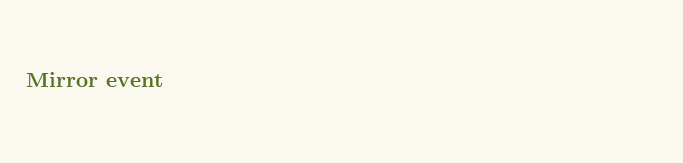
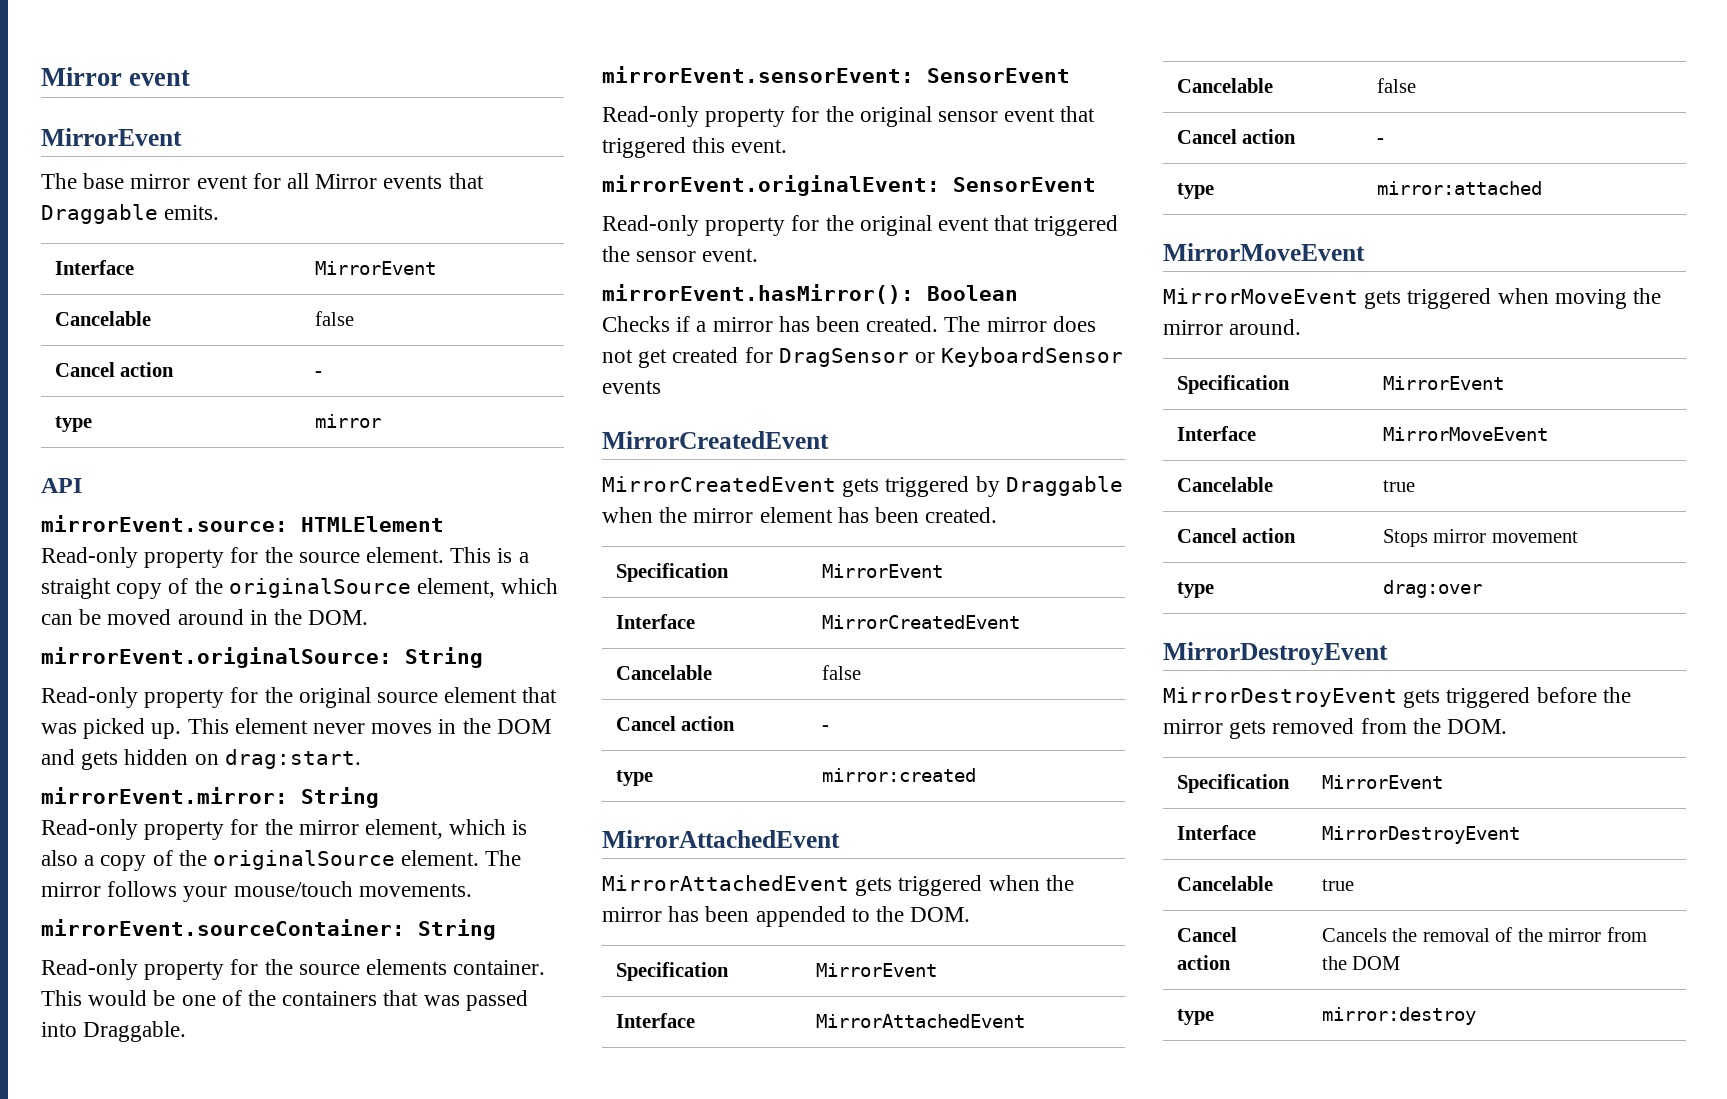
  Mirror event
+ MirrorEvent
+ The base mirror event for all Mirror events that Draggable emits.
+ Interface | MirrorEvent
+ Cancelable | false
+ Cancel action | -
+ type | mirror
+ API
+ mirrorEvent.source: HTMLElement
+ Read-only property for the source element. This is a straight copy of the originalSource element, which can be moved around in the DOM.
+ mirrorEvent.originalSource: String
+ Read-only property for the original source element that was picked up. This element never moves in the DOM and gets hidden on drag:start.
+ mirrorEvent.mirror: String
+ Read-only property for the mirror element, which is also a copy of the originalSource element. The mirror follows your mouse/touch movements.
+ mirrorEvent.sourceContainer: String
+ Read-only property for the source elements container. This would be one of the containers that was passed into Draggable.
+ mirrorEvent.sensorEvent: SensorEvent
+ Read-only property for the original sensor event that triggered this event.
+ mirrorEvent.originalEvent: SensorEvent
+ Read-only property for the original event that triggered the sensor event.
+ mirrorEvent.hasMirror(): Boolean
+ Checks if a mirror has been created. The mirror does not get created for DragSensor or KeyboardSensor events
+ MirrorCreatedEvent
+ MirrorCreatedEvent gets triggered by Draggable when the mirror element has been created.
+ Specification | MirrorEvent
+ Interface | MirrorCreatedEvent
+ Cancelable | false
+ Cancel action | -
+ type | mirror:created
+ MirrorAttachedEvent
+ MirrorAttachedEvent gets triggered when the mirror has been appended to the DOM.
+ Specification | MirrorEvent
+ Interface | MirrorAttachedEvent
+ Cancelable | false
+ Cancel action | -
+ type | mirror:attached
+ MirrorMoveEvent
+ MirrorMoveEvent gets triggered when moving the mirror around.
+ Specification | MirrorEvent
+ Interface | MirrorMoveEvent
+ Cancelable | true
+ Cancel action | Stops mirror movement
+ type | drag:over
+ MirrorDestroyEvent
+ MirrorDestroyEvent gets triggered before the mirror gets removed from the DOM.
+ Specification | MirrorEvent
+ Interface | MirrorDestroyEvent
+ Cancelable | true
+ Cancel action | Cancels the removal of the mirror from the DOM
+ type | mirror:destroy

